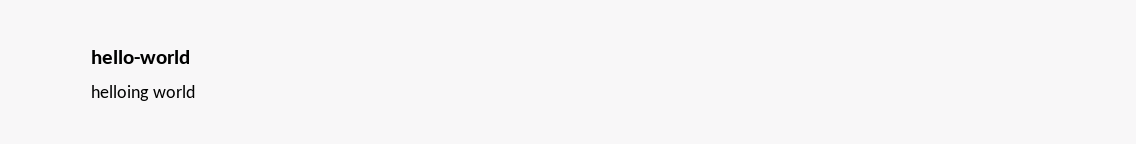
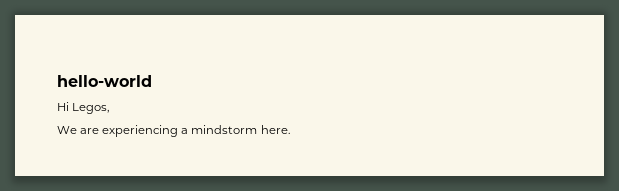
- helloing world
+ Hi Legos,
+ We are experiencing a mindstorm here.

